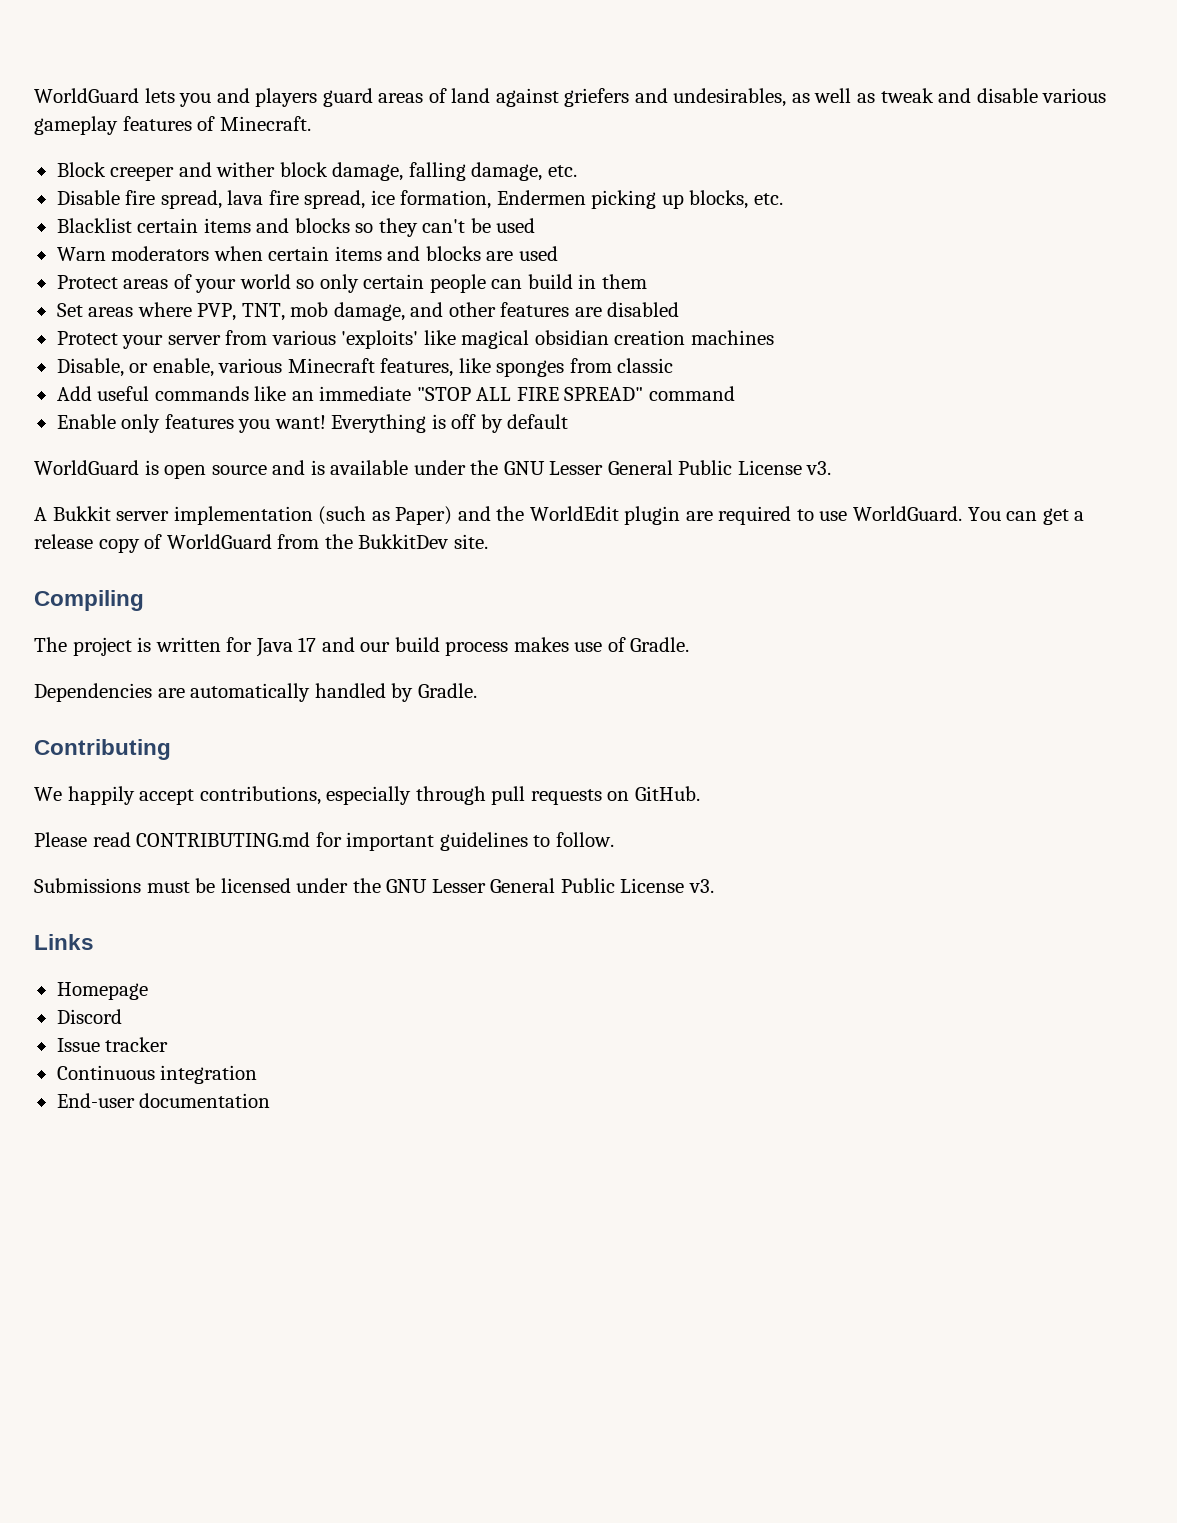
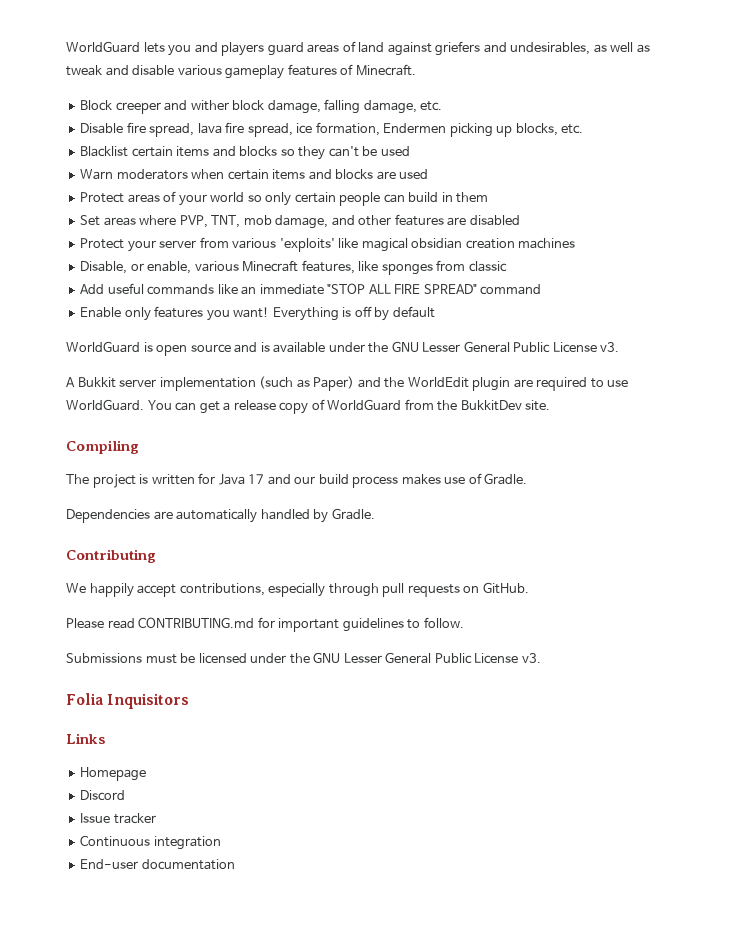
+ Folia Inquisitors

